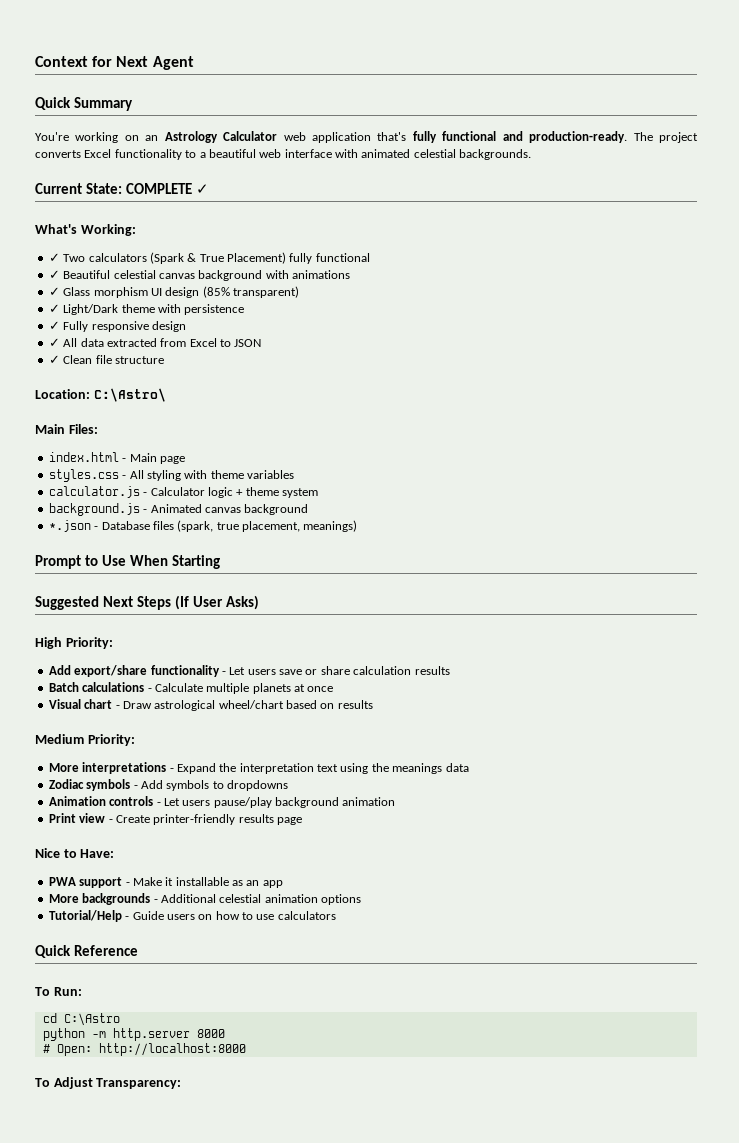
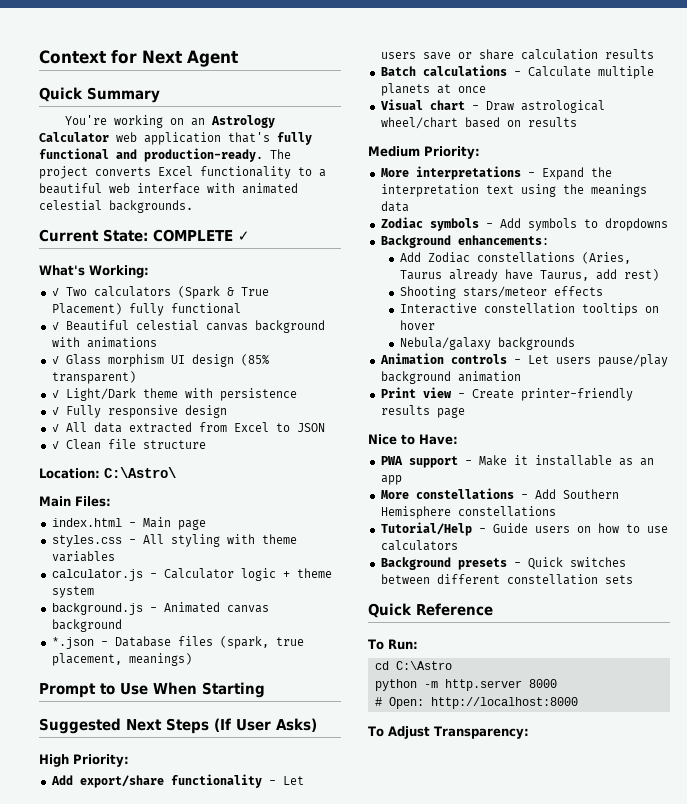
+ Background enhancements:
+ Add Zodiac constellations (Aries, Taurus already have Taurus, add rest)
+ Shooting stars/meteor effects
+ Interactive constellation tooltips on hover
+ Nebula/galaxy backgrounds
- More backgrounds - Additional celestial animation options
+ More constellations - Add Southern Hemisphere constellations
+ Background presets - Quick switches between different constellation sets

